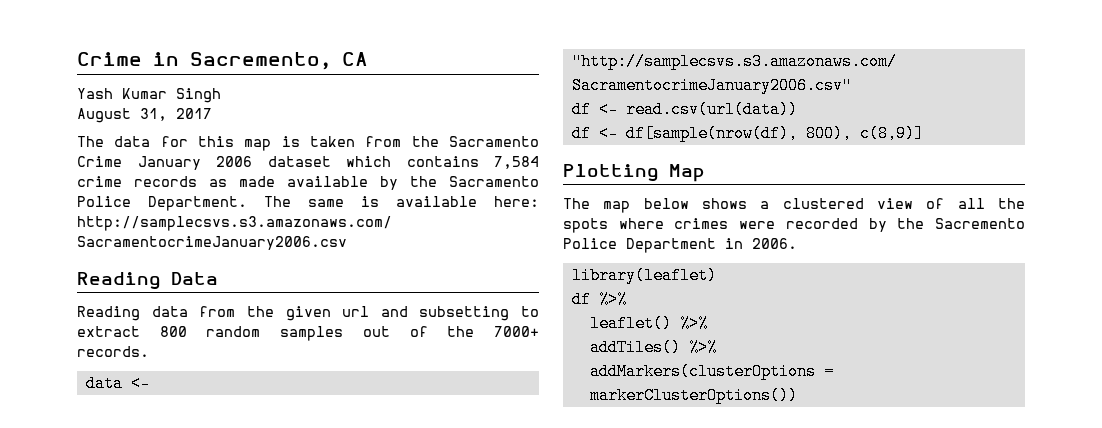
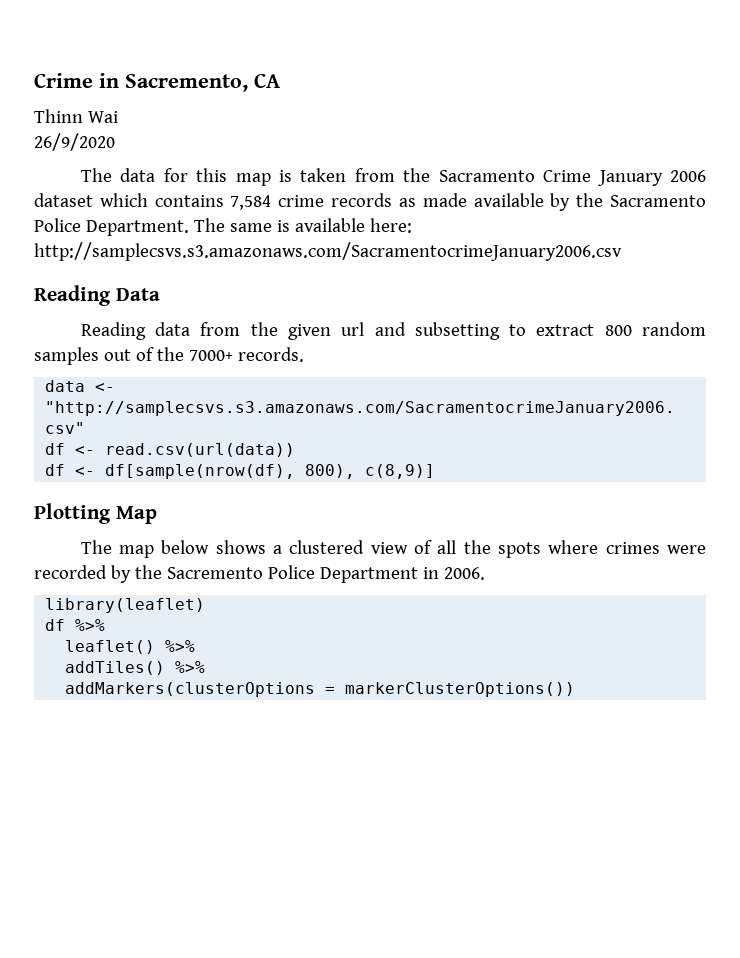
- Yash Kumar Singh
- August 31, 2017
+ Thinn Wai
+ 26/9/2020

